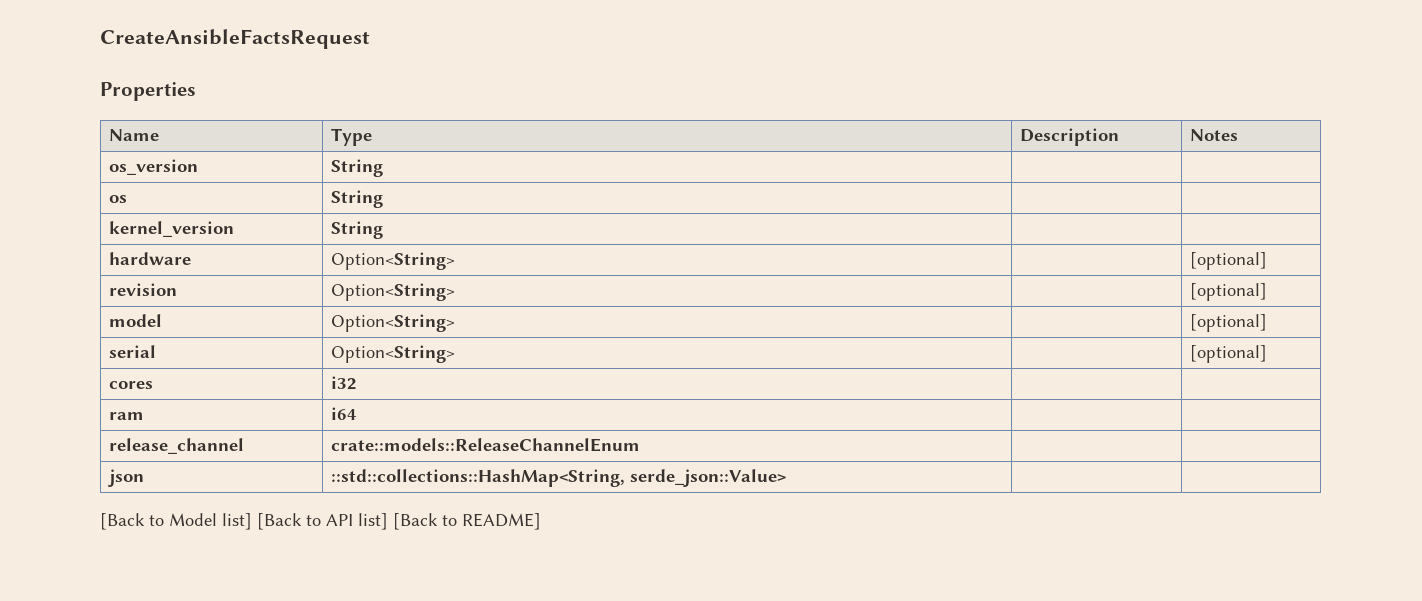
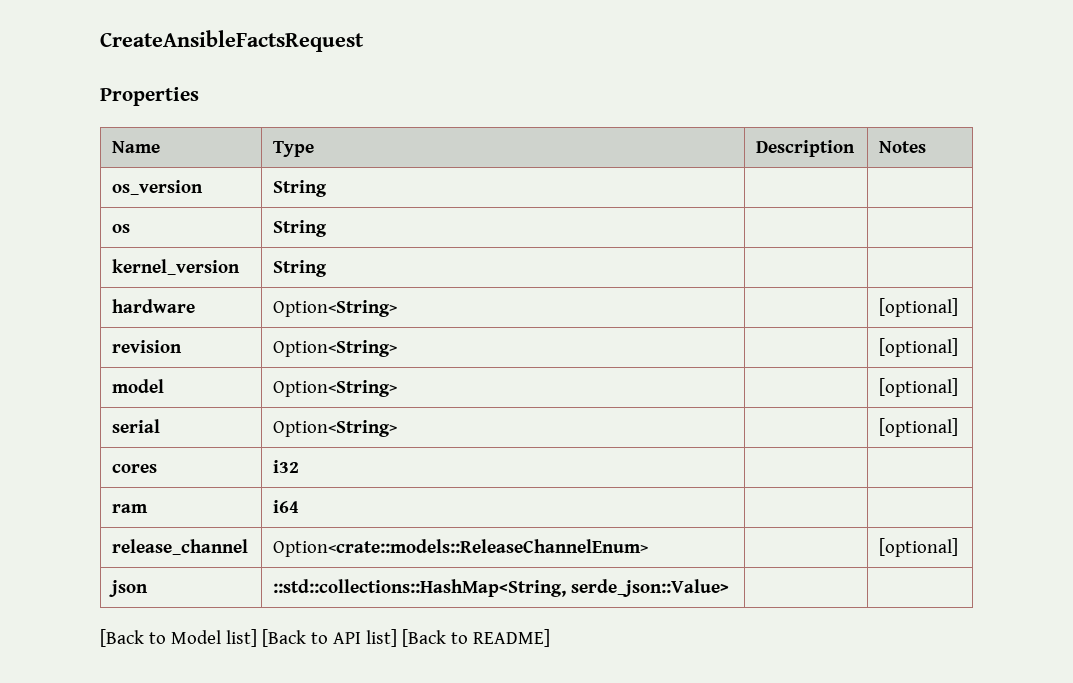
- release_channel | crate::models::ReleaseChannelEnum | |
+ release_channel | Option<crate::models::ReleaseChannelEnum> | | [optional]

